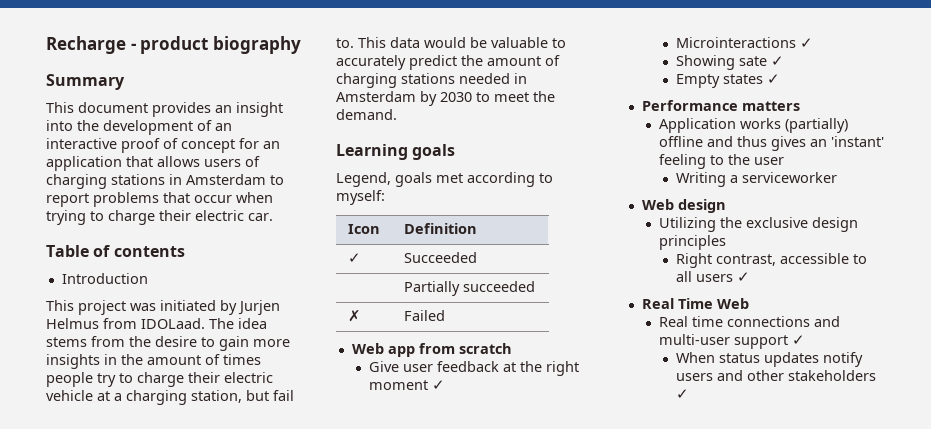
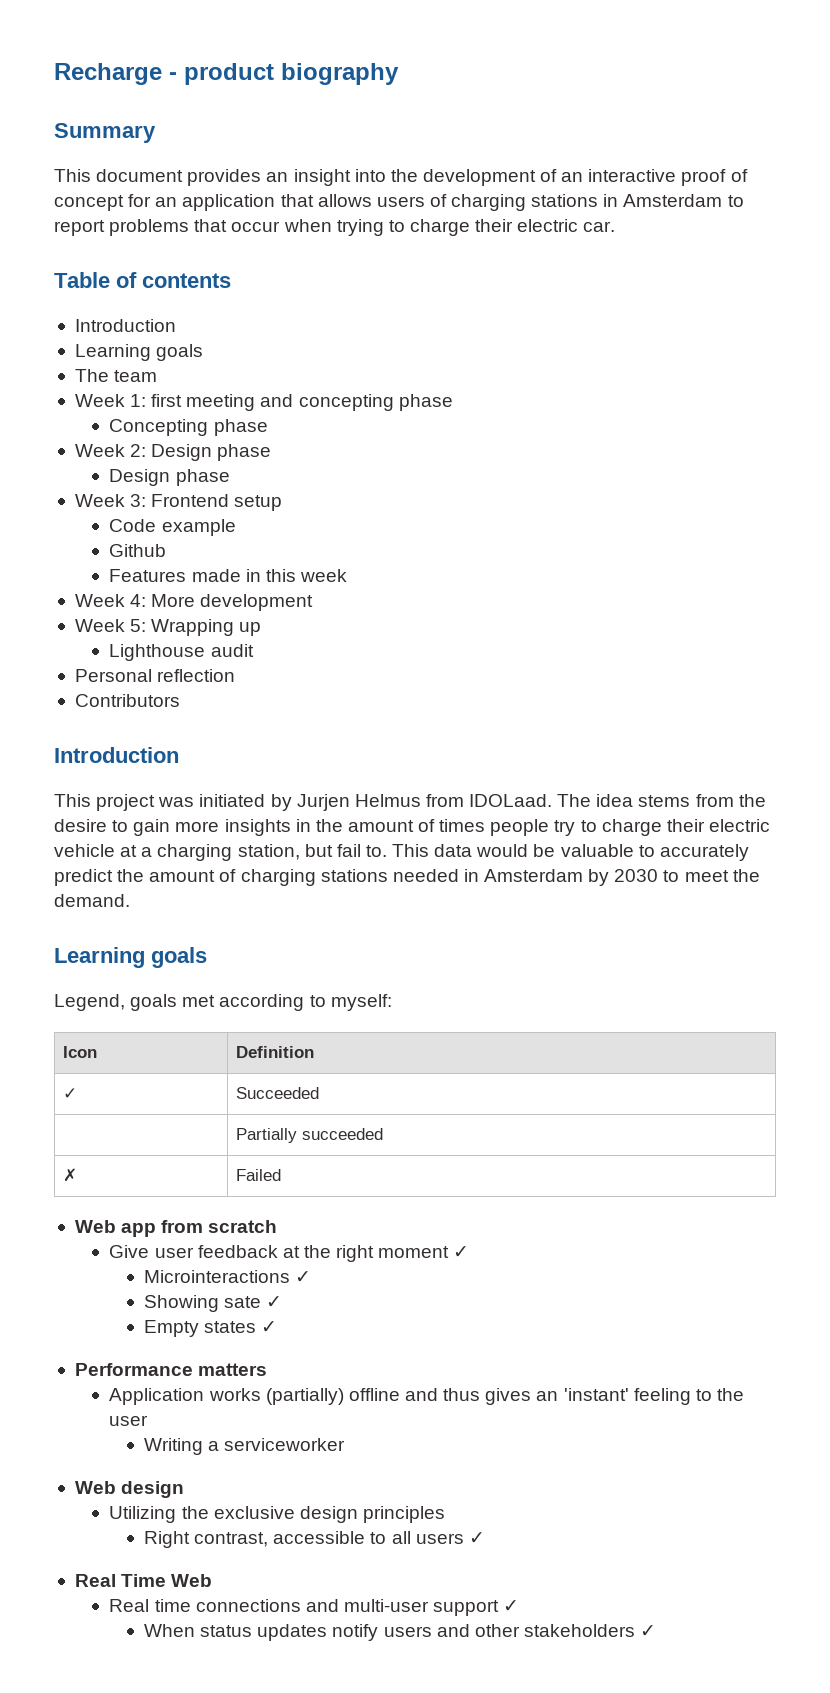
  Table of contents
+ Introduction
+ Learning goals
+ The team
+ Week 1: first meeting and concepting phase
+ Concepting phase
+ Week 2: Design phase
+ Design phase
+ Week 3: Frontend setup
+ Code example
+ Github
+ Features made in this week
+ Week 4: More development
+ Week 5: Wrapping up
+ Lighthouse audit
+ Personal reflection
+ Contributors

